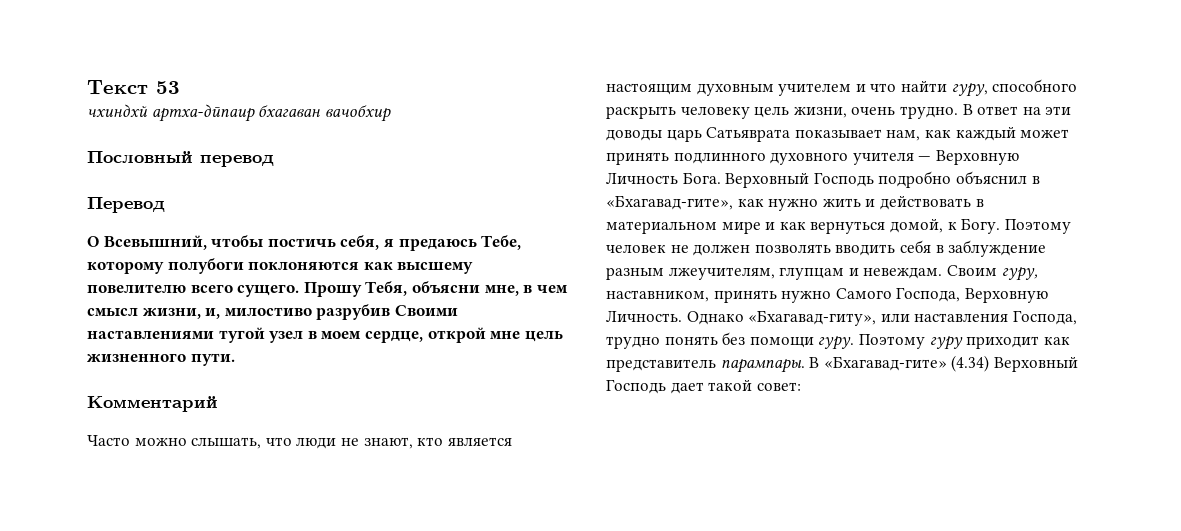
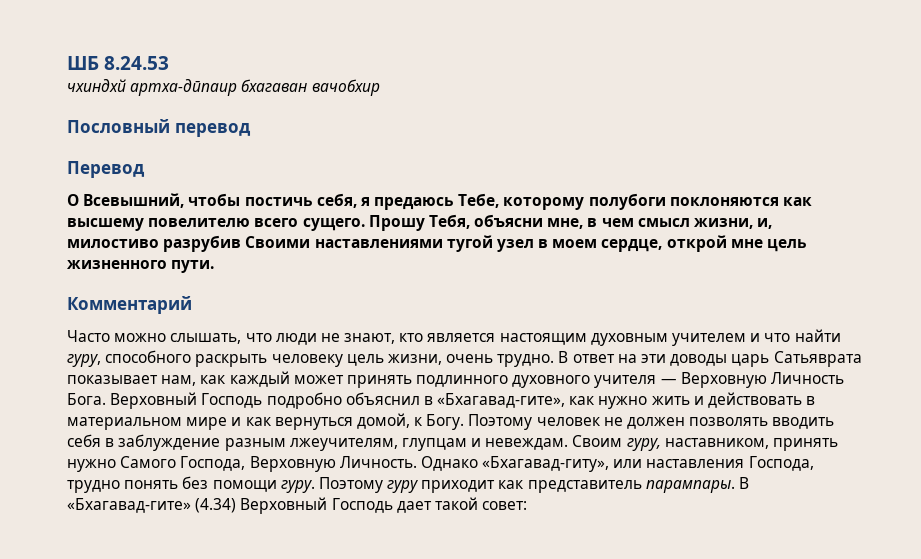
- Текст 53
+ ШБ 8.24.53

